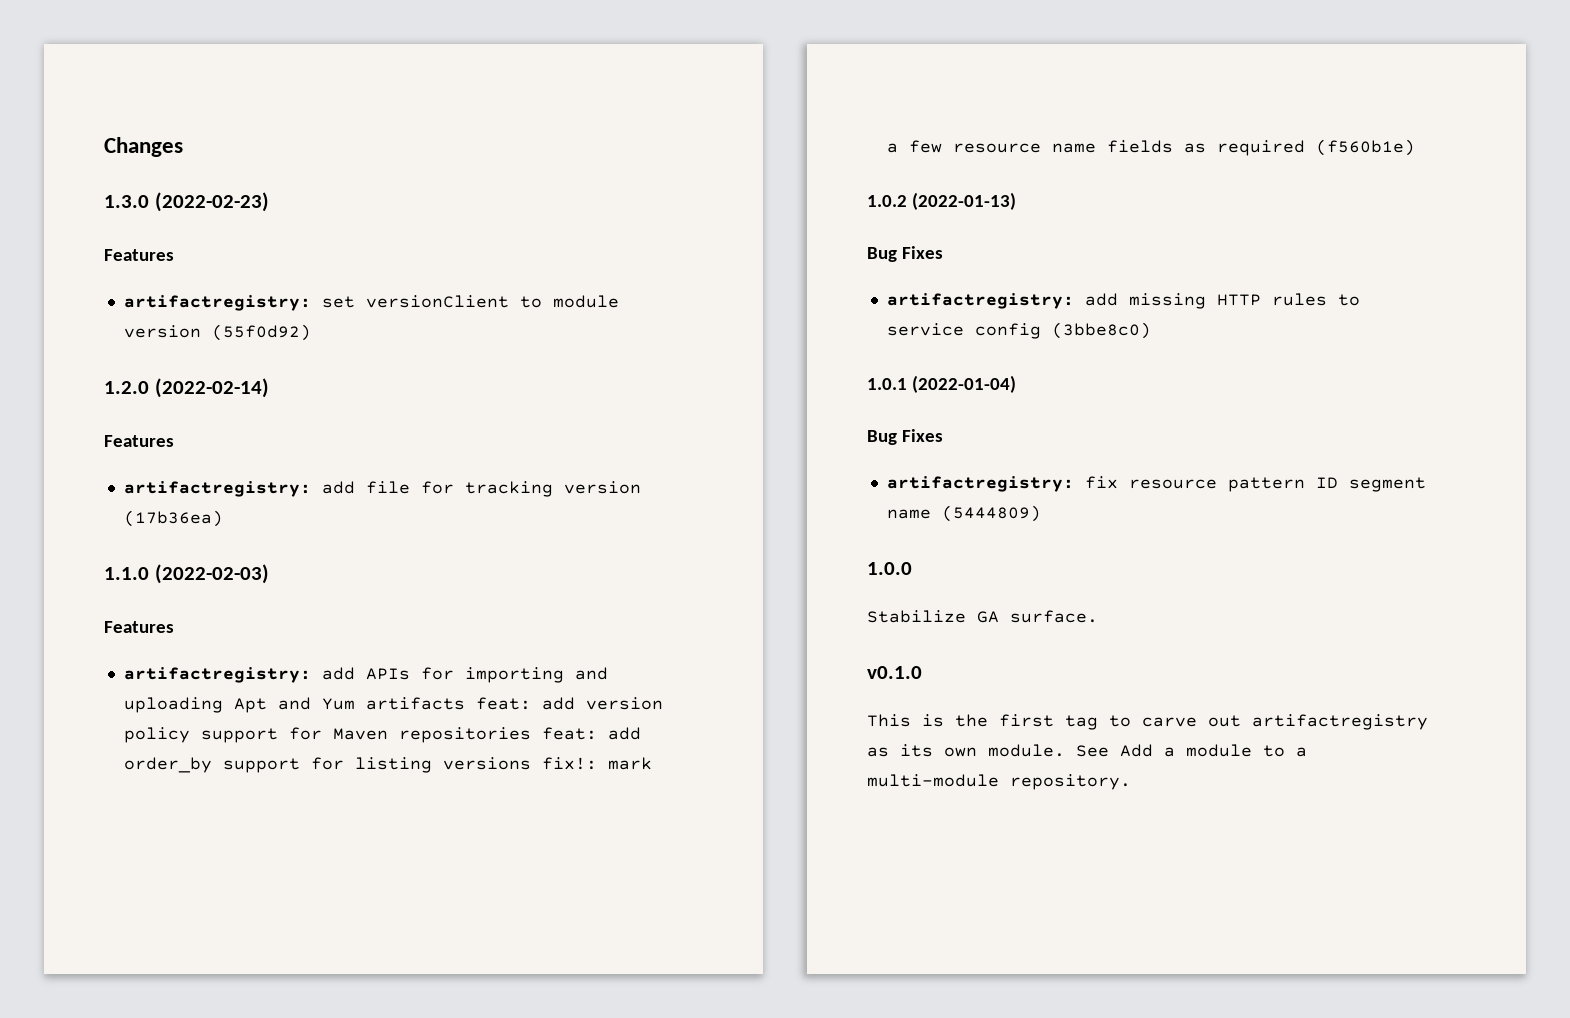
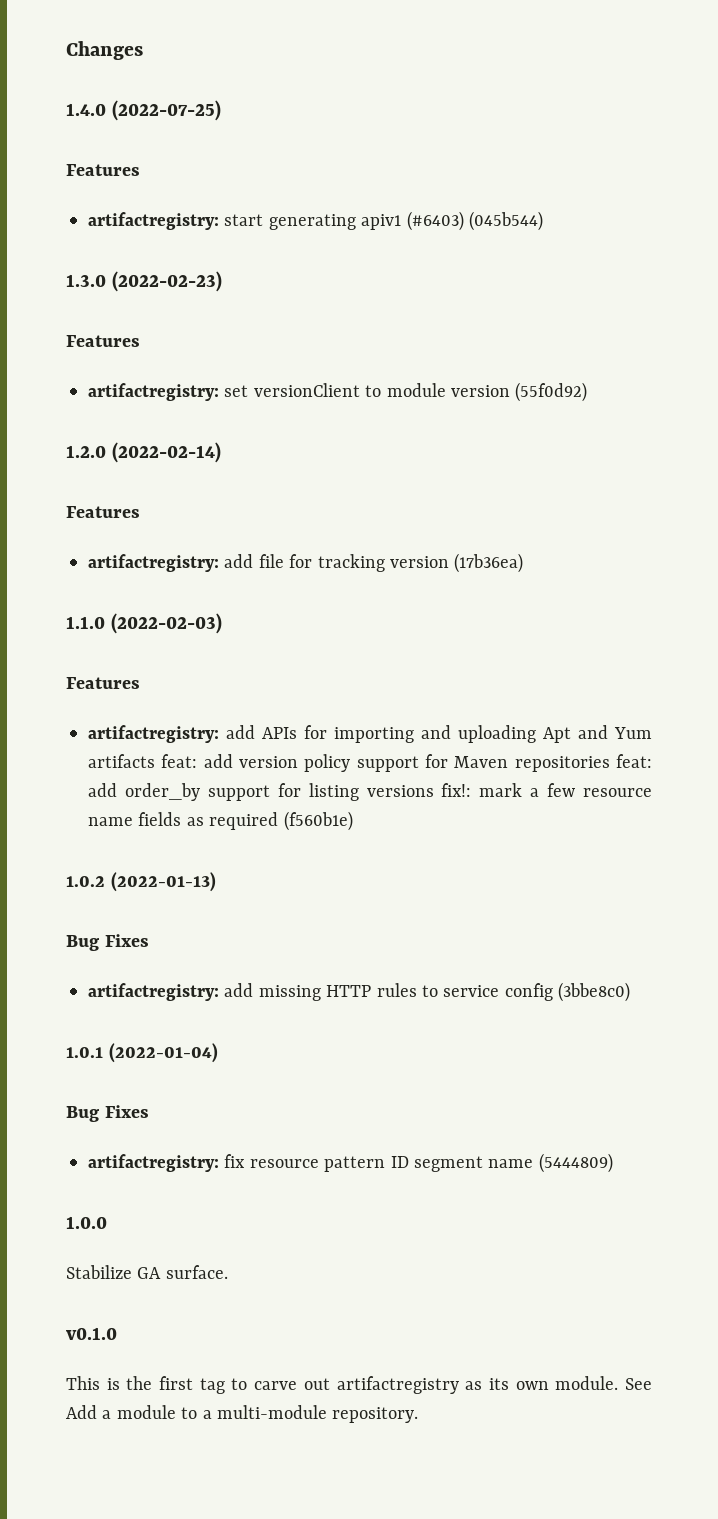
+ 1.4.0 (2022-07-25)
+ Features
+ artifactregistry: start generating apiv1 (#6403) (045b544)

